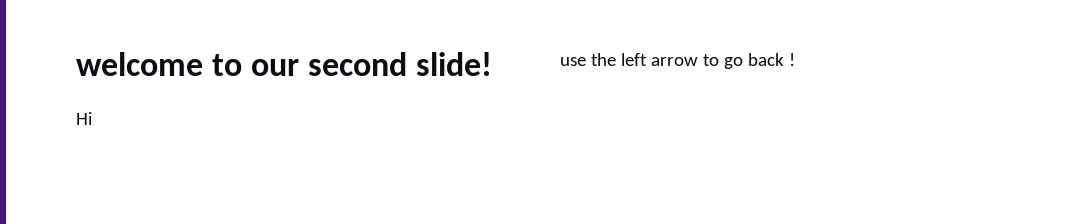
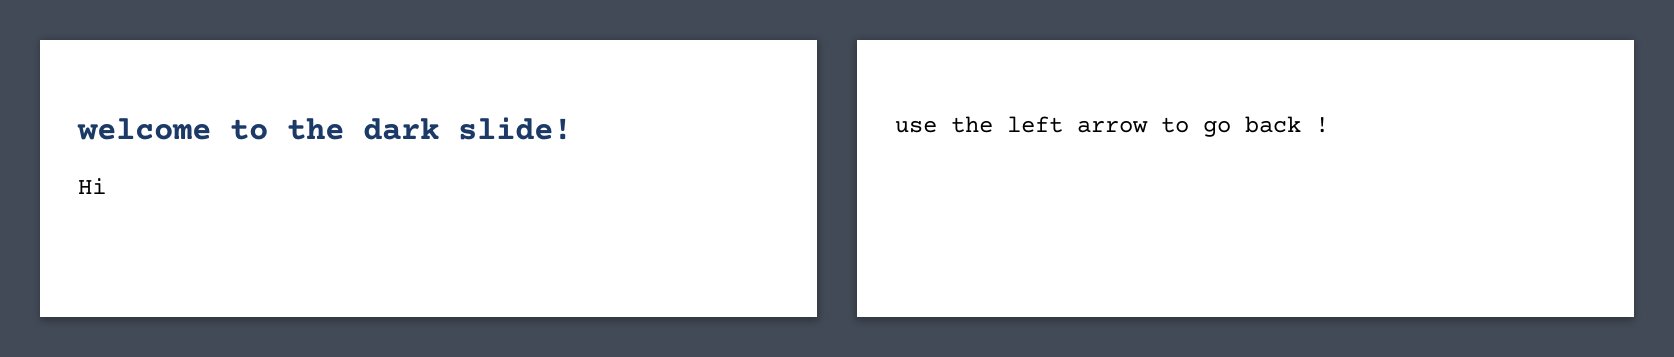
- welcome to our second slide!
+ welcome to the dark slide!

